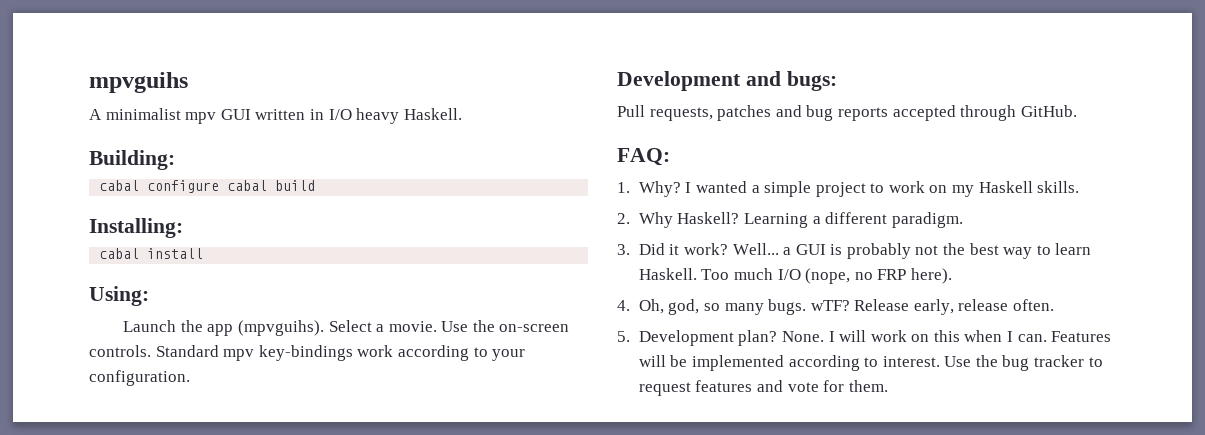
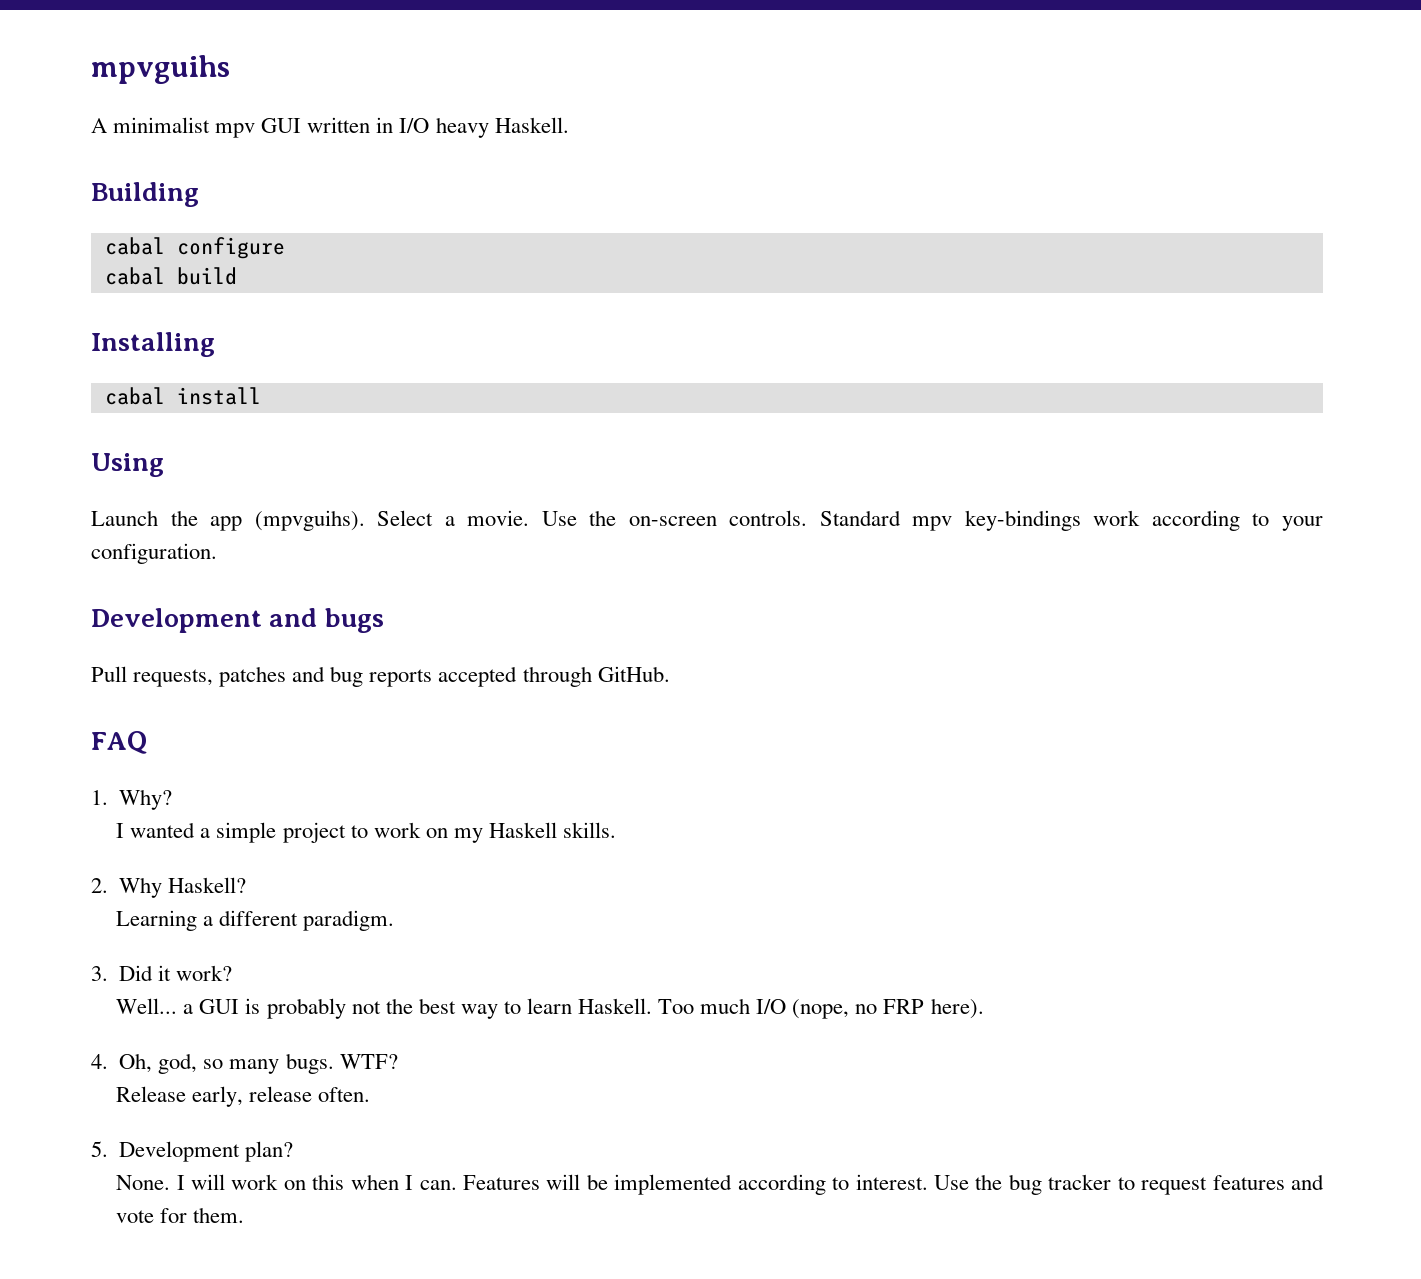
- Building:
+ Building
- cabal configure cabal build
+ cabal configure
+ cabal build
- Installing:
+ Installing
- Using:
+ Using
- Development and bugs:
+ Development and bugs
- FAQ:
+ FAQ
- 1. Why? I wanted a simple project to work on my Haskell skills.
+ 1. Why?
+ I wanted a simple project to work on my Haskell skills.
- 2. Why Haskell? Learning a different paradigm.
+ 2. Why Haskell?
+ Learning a different paradigm.
- 3. Did it work? Well... a GUI is probably not the best way to learn Haskell.
+ 3. Did it work?
+ Well... a GUI is probably not the best way to learn Haskell.
- 4. Oh, god, so many bugs. wTF? Release early, release often.
+ 4. Oh, god, so many bugs. WTF?
+ Release early, release often.
- 5. Development plan? None.
+ 5. Development plan?
+ None.

